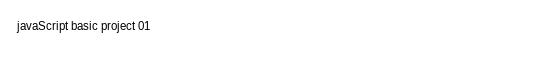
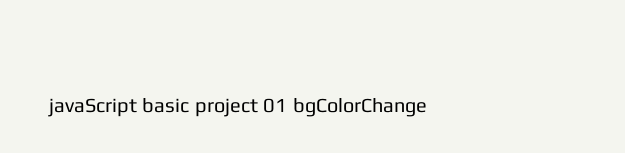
- javaScript basic project 01
+ javaScript basic project 01 bgColorChange

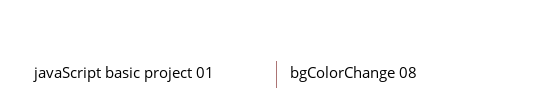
- javaScript basic project 01 bgColorChange
+ javaScript basic project 01 bgColorChange 08

